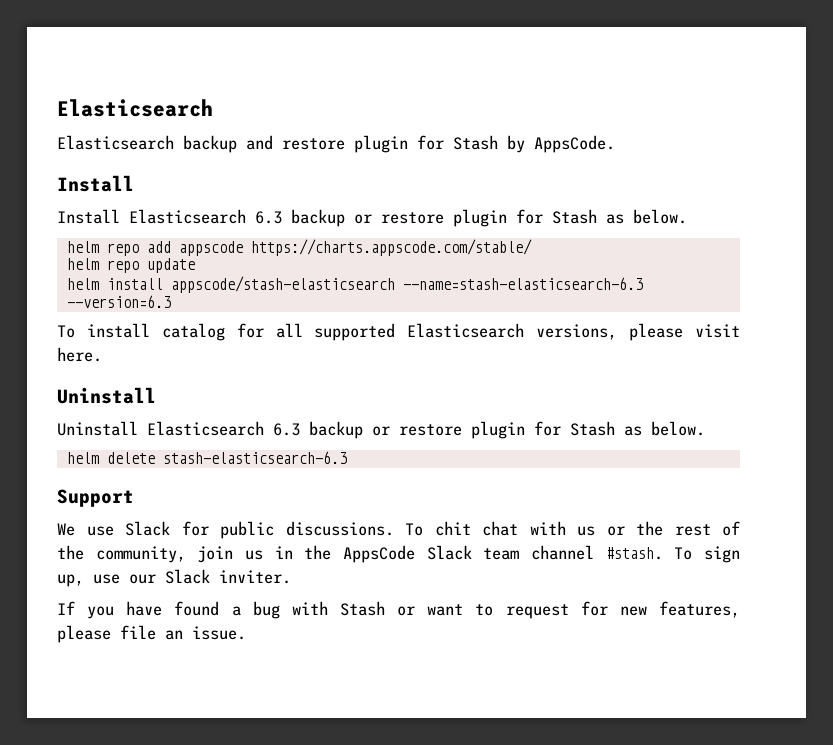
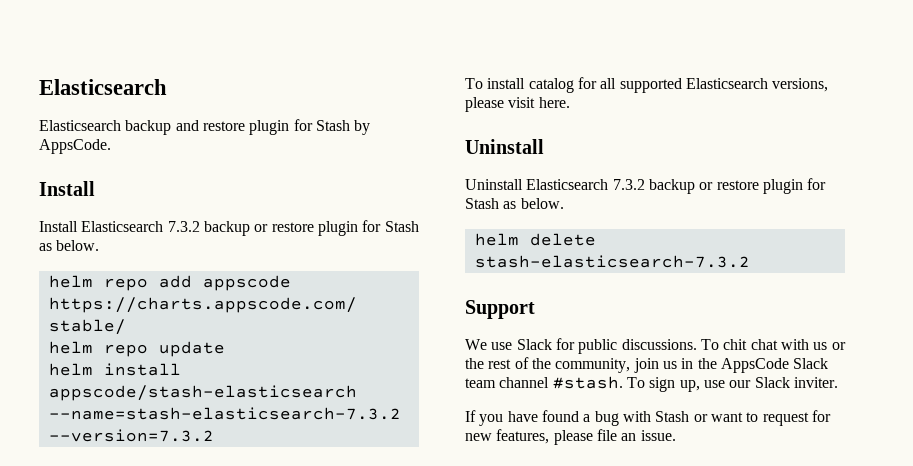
- Install Elasticsearch 6.3 backup or restore plugin for Stash as below.
+ Install Elasticsearch 7.3.2 backup or restore plugin for Stash as below.
- helm install appscode/stash-elasticsearch --name=stash-elasticsearch-6.3 --version=6.3
+ helm install appscode/stash-elasticsearch --name=stash-elasticsearch-7.3.2 --version=7.3.2
- Uninstall Elasticsearch 6.3 backup or restore plugin for Stash as below.
+ Uninstall Elasticsearch 7.3.2 backup or restore plugin for Stash as below.
- helm delete stash-elasticsearch-6.3
+ helm delete stash-elasticsearch-7.3.2

